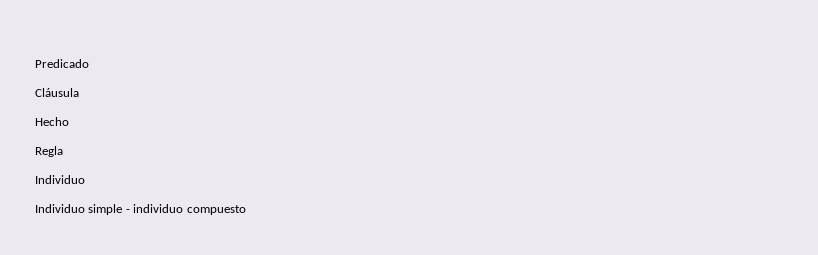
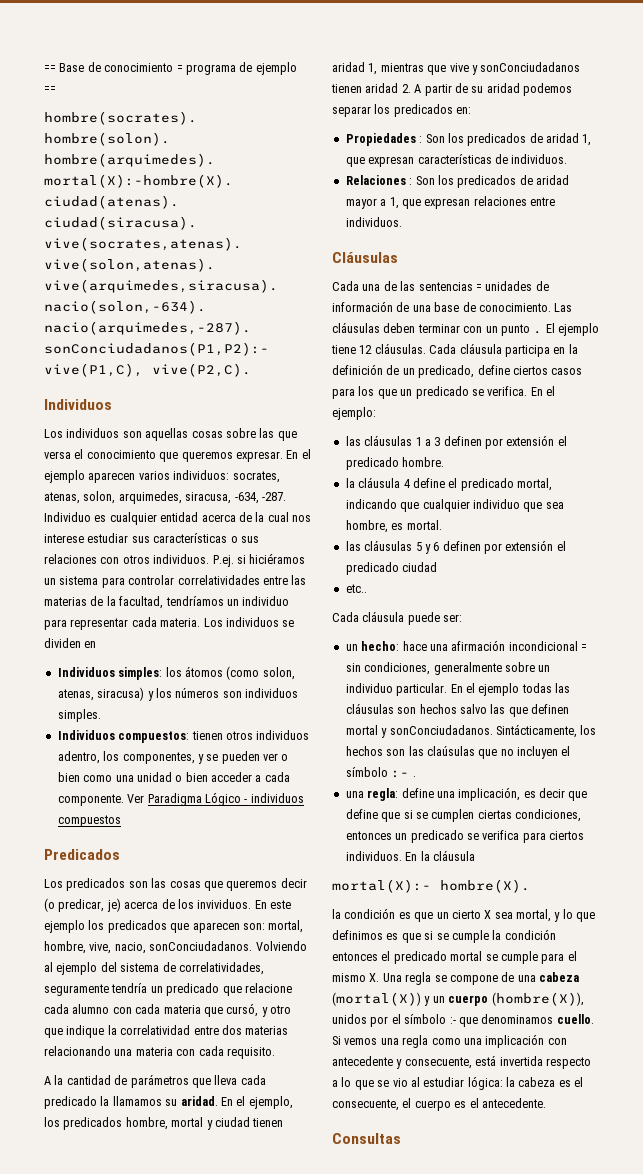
- Predicado
- Cláusula
- Hecho
- Regla
- Individuo
- Individuo simple - individuo compuesto
+ == Base de conocimiento = programa de ejemplo ==
+ hombre(socrates). hombre(solon). hombre(arquimedes). mortal(X):-hombre(X). ciudad(atenas). ciudad(siracusa). vive(socrates,atenas). vive(solon,atenas). vive(arquimedes,siracusa). nacio(solon,-634). nacio(arquimedes,-287). sonConciudadanos(P1,P2):- vive(P1,C), vive(P2,C).
+ Individuos
+ Los individuos son aquellas cosas sobre las que versa el conocimiento que queremos expresar. En el ejemplo aparecen varios individuos: socrates, atenas, solon, arquimedes, siracusa, -634, -287. Individuo es cualquier entidad acerca de la cual nos interese estudiar sus características o sus relaciones con otros individuos. P.ej. si hiciéramos un sistema para controlar correlatividades entre las materias de la facultad, tendríamos un individuo para representar cada materia. Los individuos se dividen en
+ Individuos simples: los átomos (como solon, atenas, siracusa) y los números son individuos simples.
+ Individuos compuestos: tienen otros individuos adentro, los componentes, y se pueden ver o bien como una unidad o bien acceder a cada componente. Ver Paradigma Lógico - individuos compuestos
+ Predicados
+ Los predicados son las cosas que queremos decir (o predicar, je) acerca de los invividuos. En este ejemplo los predicados que aparecen son: mortal, hombre, vive, nacio, sonConciudadanos. Volviendo al ejemplo del sistema de correlatividades, seguramente tendría un predicado que relacione cada alumno con cada materia que cursó, y otro que indique la correlatividad entre dos materias relacionando una materia con cada requisito.
+ A la cantidad de parámetros que lleva cada predicado la llamamos su aridad. En el ejemplo, los predicados hombre, mortal y ciudad tienen aridad 1, mientras que vive y sonConciudadanos tienen aridad 2. A partir de su aridad podemos separar los predicados en:
+ Propiedades : Son los predicados de aridad 1, que expresan características de individuos.
+ Relaciones : Son los predicados de aridad mayor a 1, que expresan relaciones entre individuos.
+ Cláusulas
+ Cada una de las sentencias = unidades de información de una base de conocimiento. Las cláusulas deben terminar con un punto . El ejemplo tiene 12 cláusulas. Cada cláusula participa en la definición de un predicado, define ciertos casos para los que un predicado se verifica. En el ejemplo:
+ las cláusulas 1 a 3 definen por extensión el predicado hombre.
+ la cláusula 4 define el predicado mortal, indicando que cualquier individuo que sea hombre, es mortal.
+ las cláusulas 5 y 6 definen por extensión el predicado ciudad
+ etc..
+ Cada cláusula puede ser:
+ un hecho: hace una afirmación incondicional = sin condiciones, generalmente sobre un individuo particular. En el ejemplo todas las cláusulas son hechos salvo las que definen mortal y sonConciudadanos. Sintácticamente, los hechos son las claúsulas que no incluyen el símbolo :- .
+ una regla: define una implicación, es decir que define que si se cumplen ciertas condiciones, entonces un predicado se verifica para ciertos individuos. En la cláusula
+ mortal(X):- hombre(X).
+ la condición es que un cierto X sea mortal, y lo que definimos es que si se cumple la condición entonces el predicado mortal se cumple para el mismo X. Una regla se compone de una cabeza (mortal(X)) y un cuerpo (hombre(X)), unidos por el símbolo :- que denominamos cuello. Si vemos una regla como una implicación con antecedente y consecuente, está invertida respecto a lo que se vio al estudiar lógica: la cabeza es el consecuente, el cuerpo es el antecedente.
+ Consultas

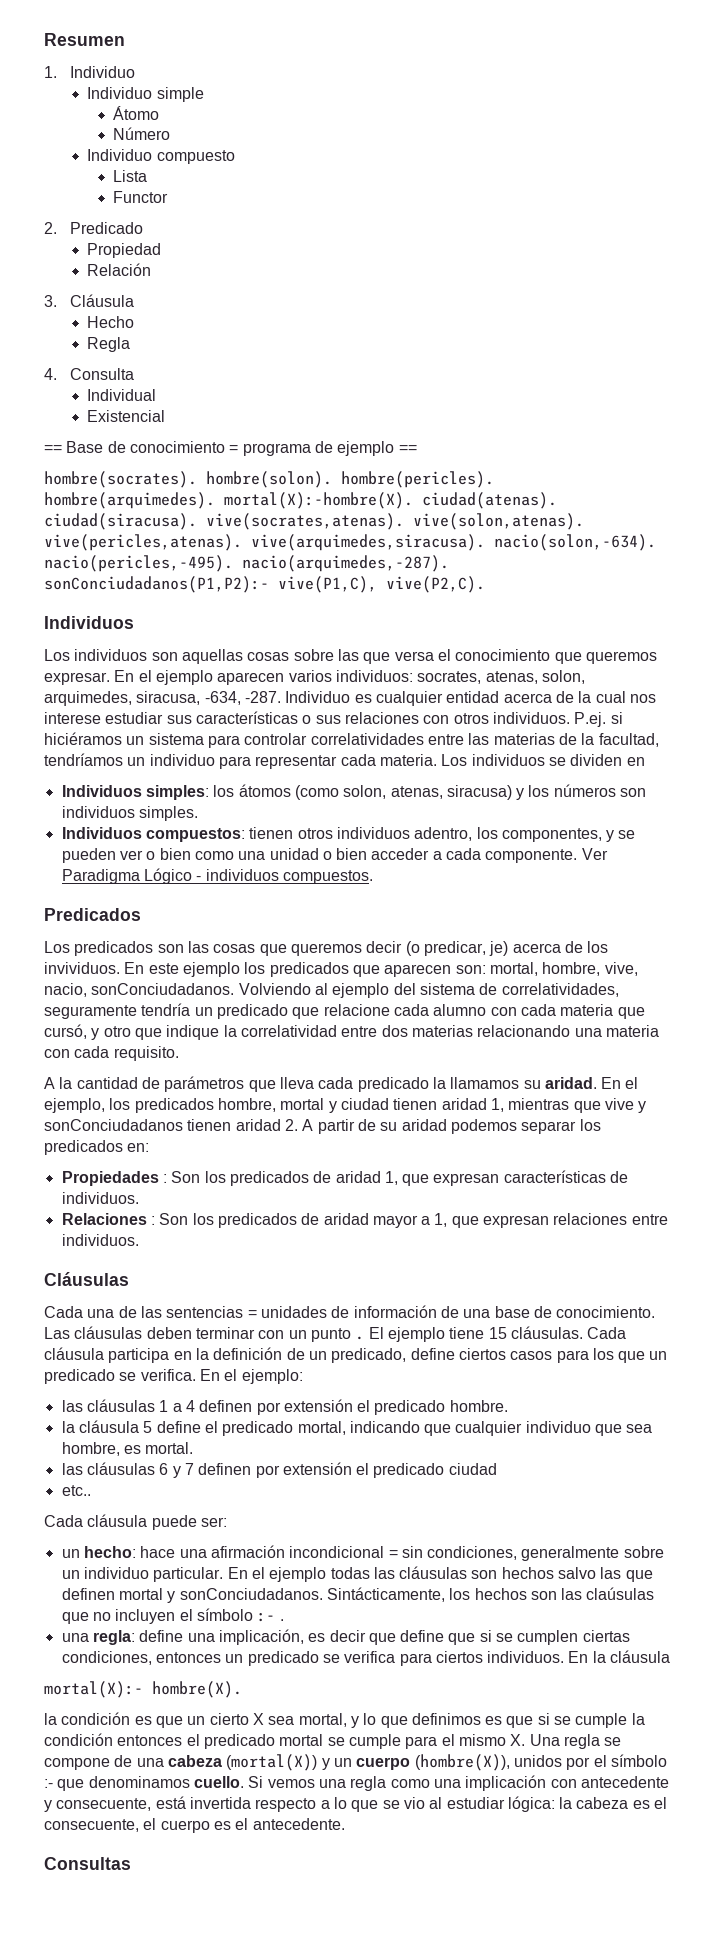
+ Resumen
+ 1. Individuo
+ Individuo simple
+ Átomo
+ Número
+ Individuo compuesto
+ Lista
+ Functor
+ 2. Predicado
+ Propiedad
+ Relación
+ 3. Cláusula
+ Hecho
+ Regla
+ 4. Consulta
+ Individual
+ Existencial
- hombre(socrates). hombre(solon). hombre(arquimedes). mortal(X):-hombre(X). ciudad(atenas). ciudad(siracusa). vive(socrates,atenas). vive(solon,atenas). vive(arquimedes,siracusa). nacio(solon,-634). nacio(arquimedes,-287). sonConciudadanos(P1,P2):- vive(P1,C), vive(P2,C).
+ hombre(socrates). hombre(solon). hombre(pericles). hombre(arquimedes). mortal(X):-hombre(X). ciudad(atenas). ciudad(siracusa). vive(socrates,atenas). vive(solon,atenas). vive(pericles,atenas). vive(arquimedes,siracusa). nacio(solon,-634). nacio(pericles,-495). nacio(arquimedes,-287). sonConciudadanos(P1,P2):- vive(P1,C), vive(P2,C).
- Ver Paradigma Lógico - individuos compuestos
+ Ver Paradigma Lógico - individuos compuestos.
- El ejemplo tiene 12 cláusulas.
+ El ejemplo tiene 15 cláusulas.
- las cláusulas 1 a 3 definen por extensión el predicado hombre.
+ las cláusulas 1 a 4 definen por extensión el predicado hombre.
- la cláusula 4 define el predicado mortal, indicando que cualquier individuo que sea hombre, es mortal.
+ la cláusula 5 define el predicado mortal, indicando que cualquier individuo que sea hombre, es mortal.
- las cláusulas 5 y 6 definen por extensión el predicado ciudad
+ las cláusulas 6 y 7 definen por extensión el predicado ciudad

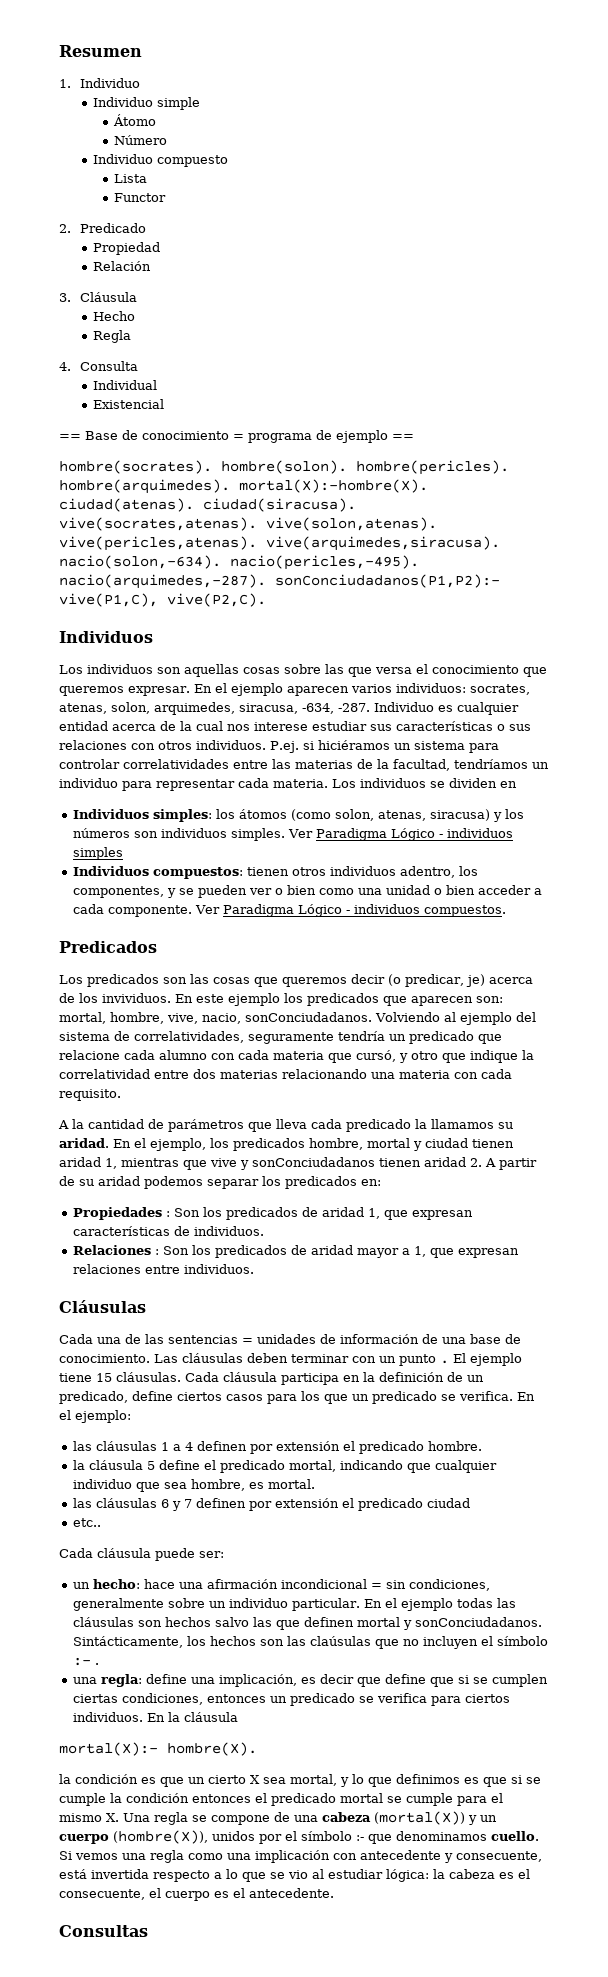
+ Ver Paradigma Lógico - individuos simples

